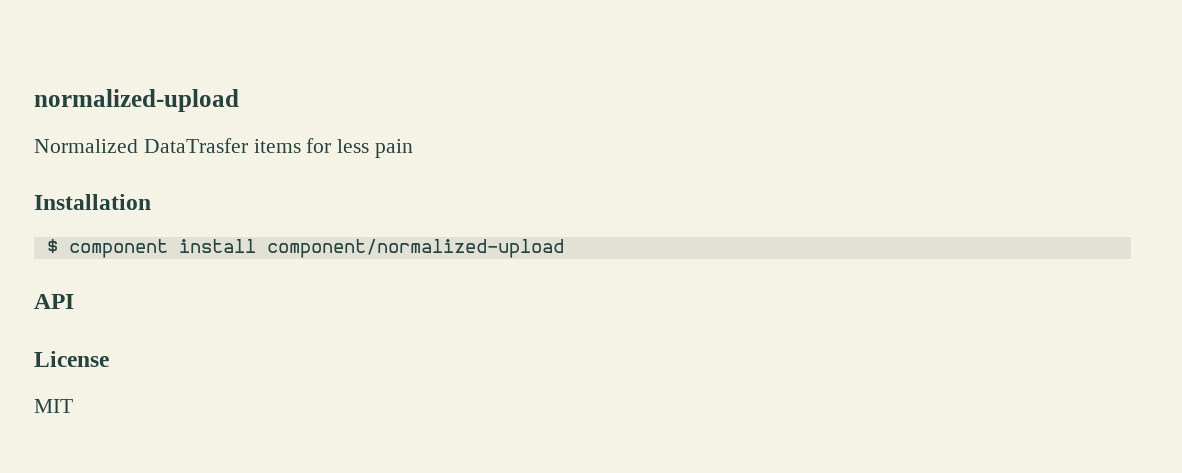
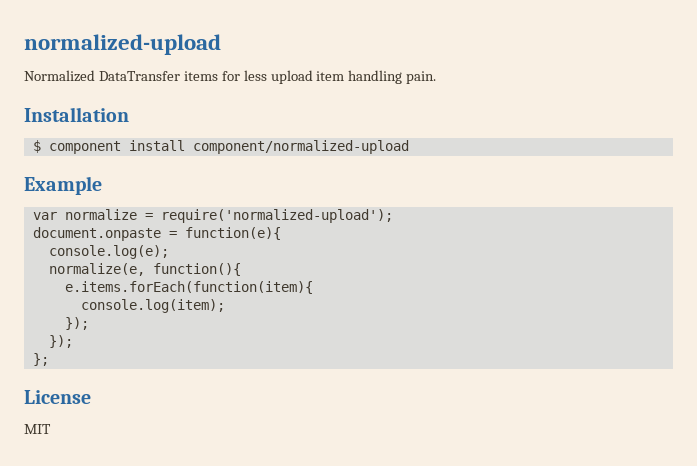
- Normalized DataTrasfer items for less pain
+ Normalized DataTransfer items for less upload item handling pain.
- API
+ Example
+ var normalize = require('normalized-upload');
+ document.onpaste = function(e){
+ console.log(e);
+ normalize(e, function(){
+ e.items.forEach(function(item){
+ console.log(item);
+ });
+ });
+ };

